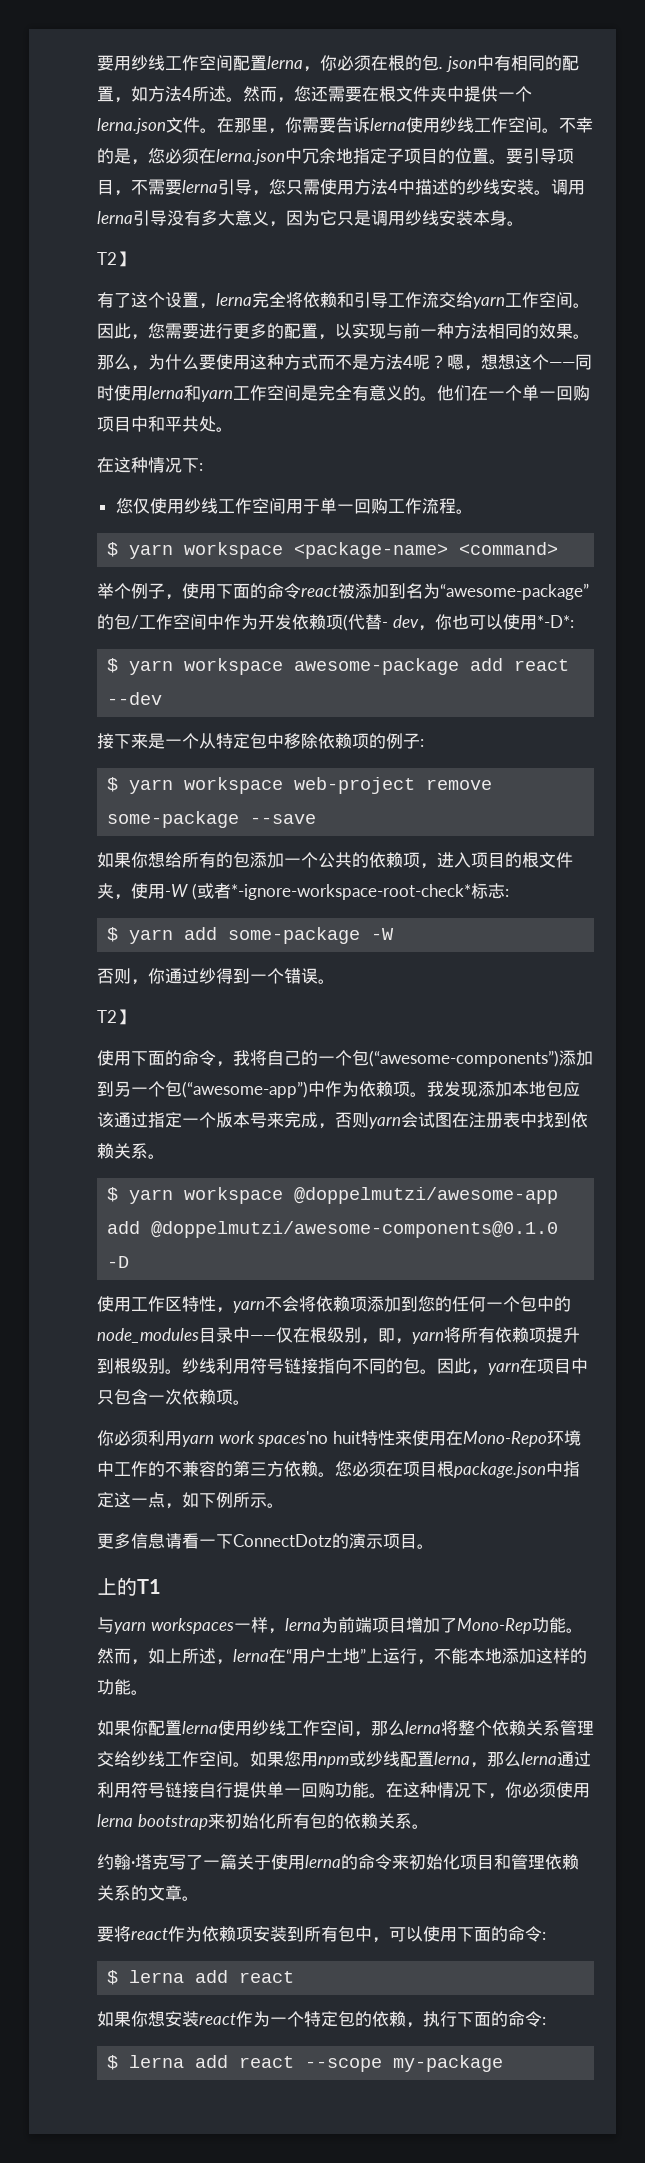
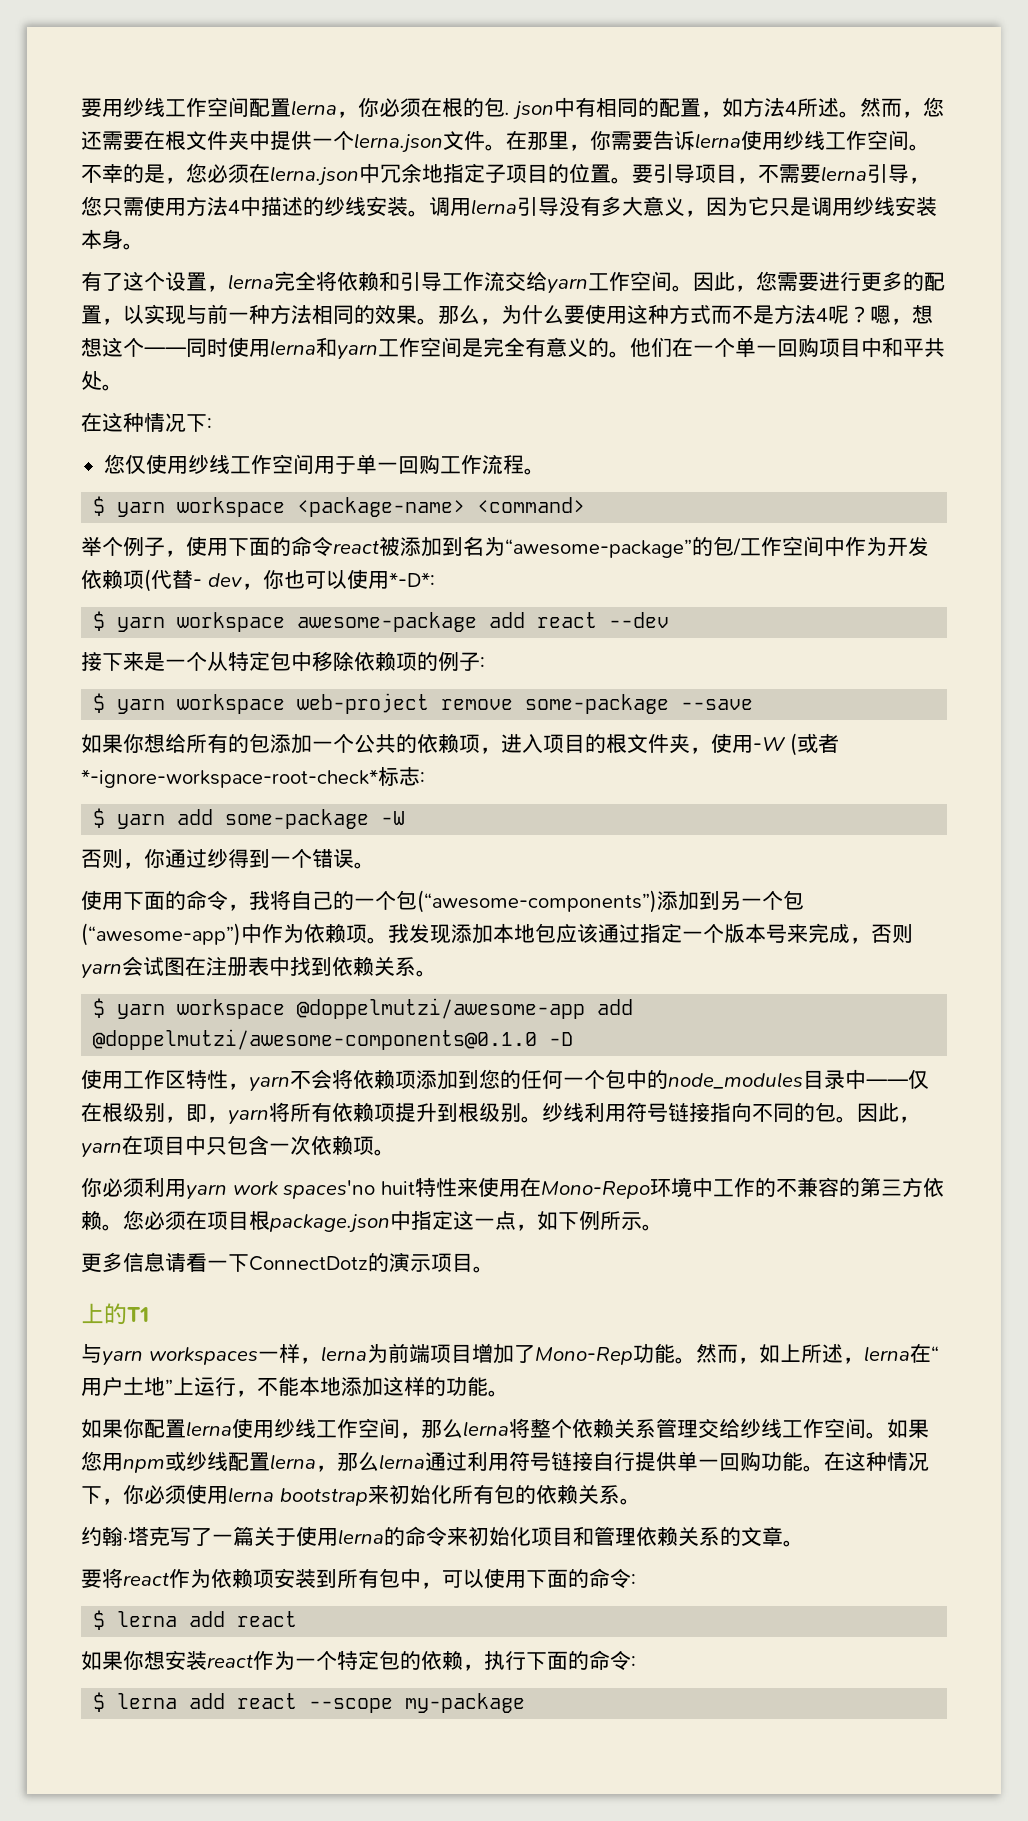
  调用lerna引导没有多大意义，因为它只是调用纱线安装本身。
- T2】
  否则，你通过纱得到一个错误。
- T2】

